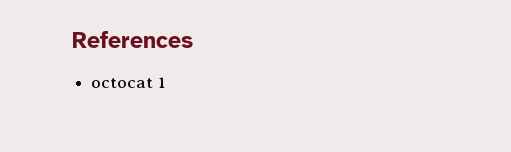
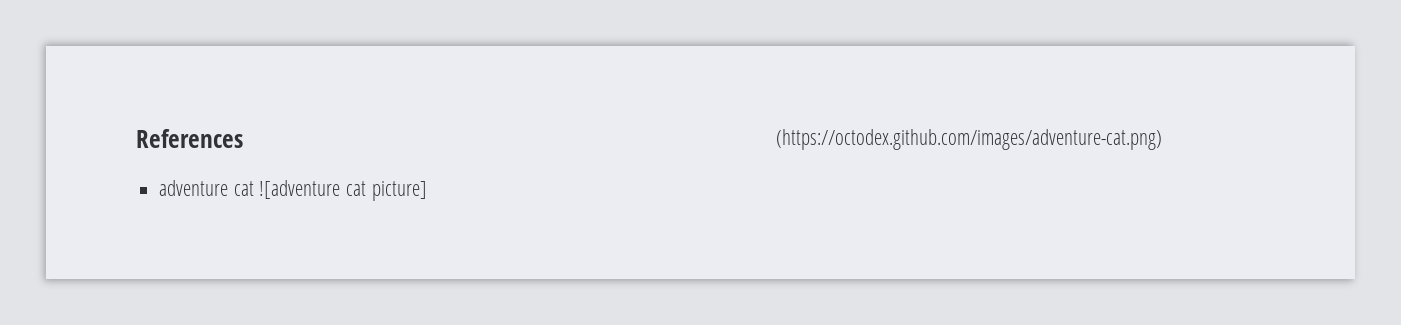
- octocat 1
+ adventure cat ![adventure cat picture] (https://octodex.github.com/images/adventure-cat.png)

